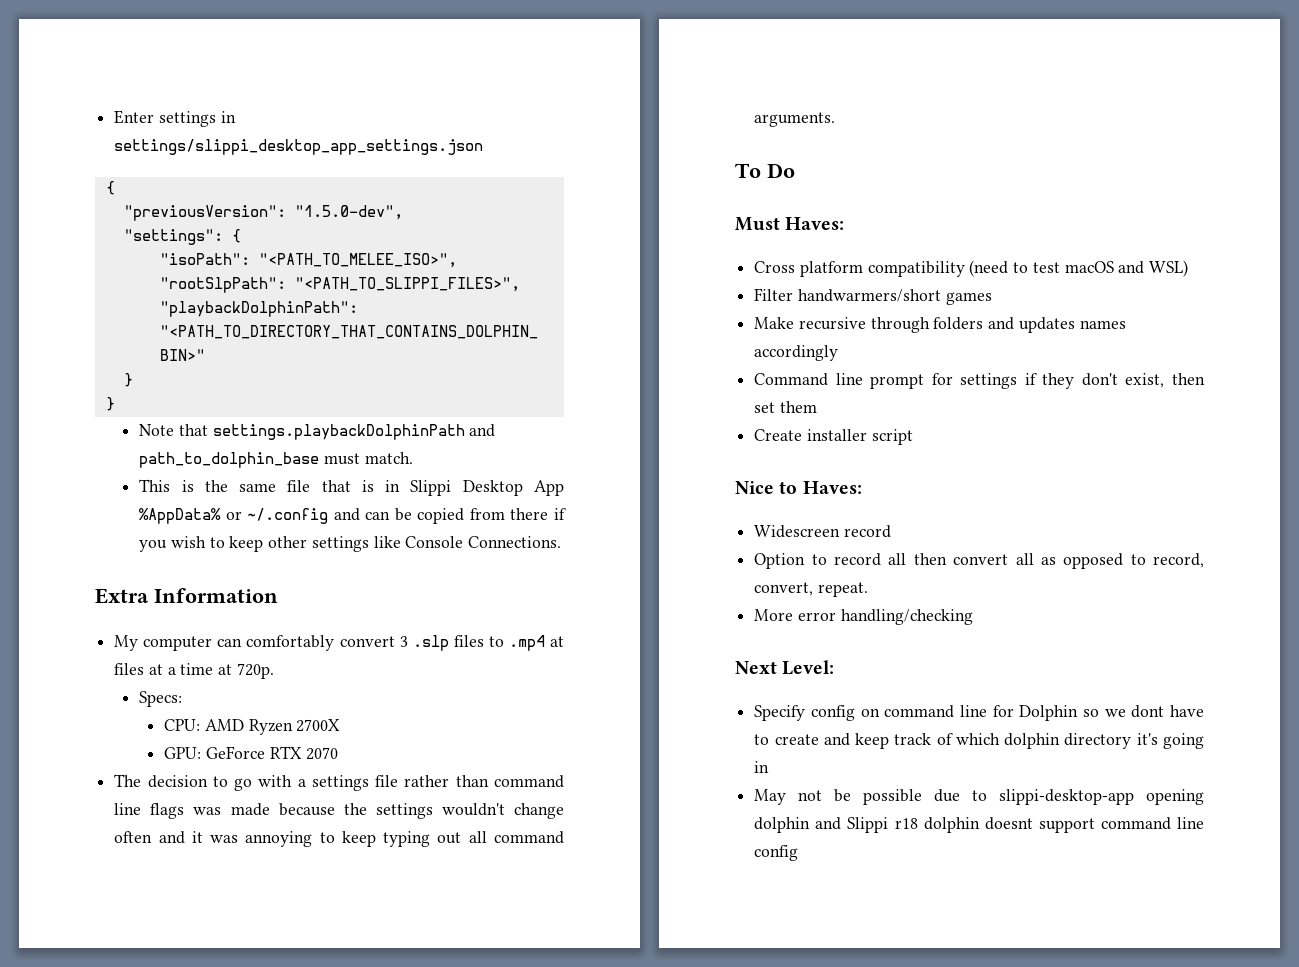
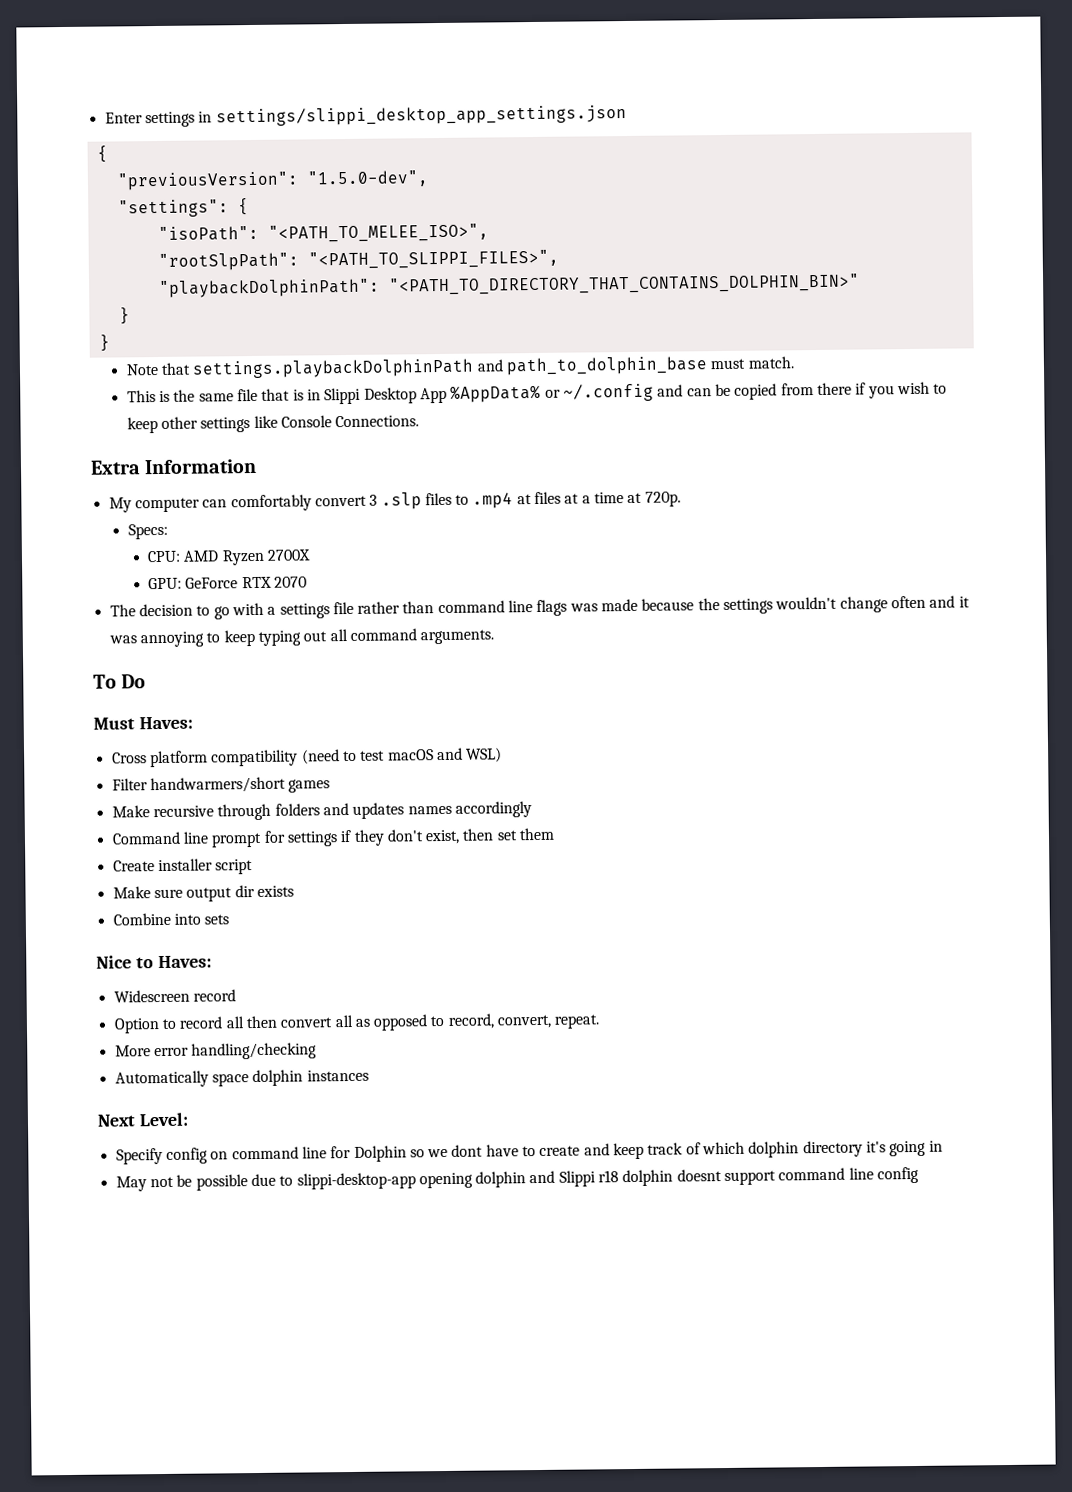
+ Make sure output dir exists
+ Combine into sets
+ Automatically space dolphin instances

